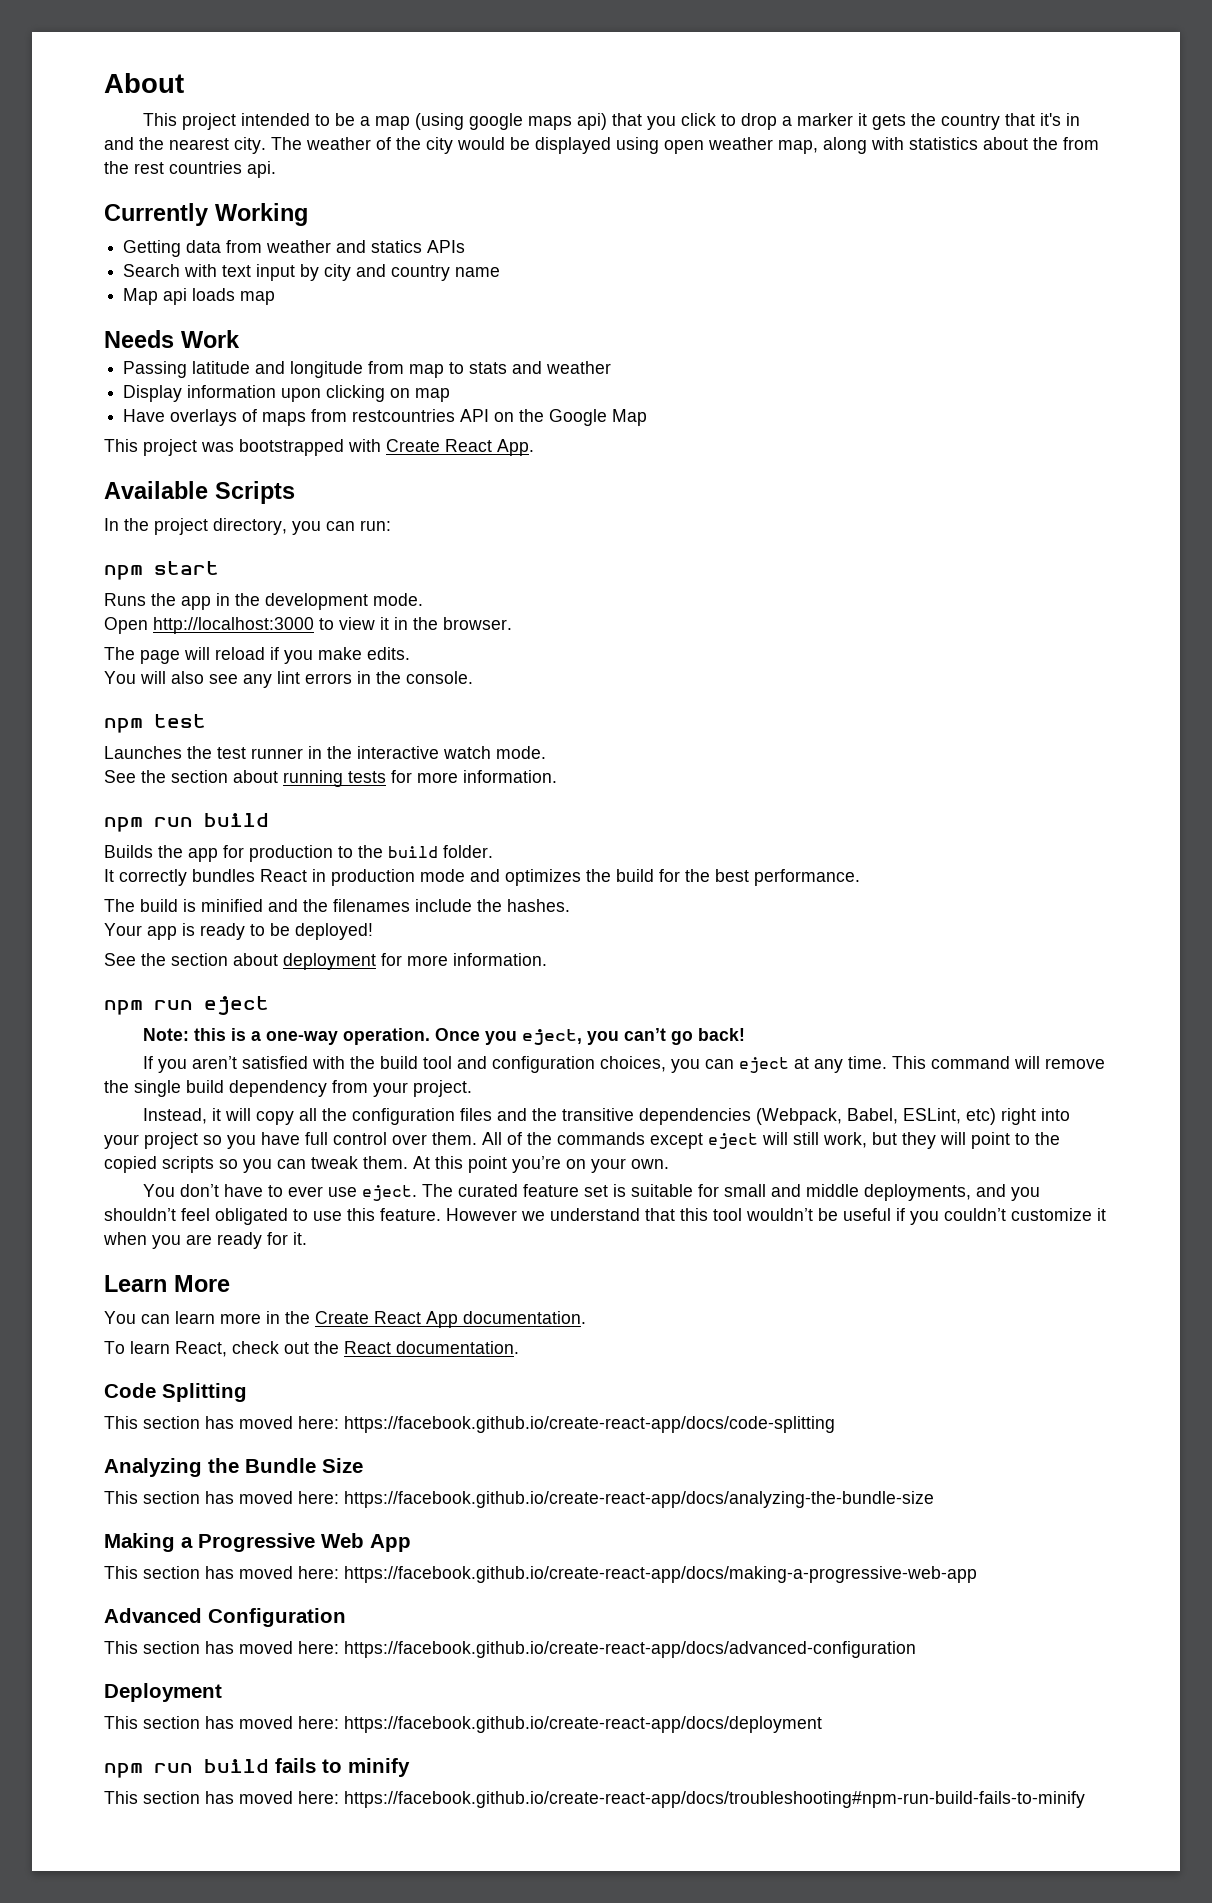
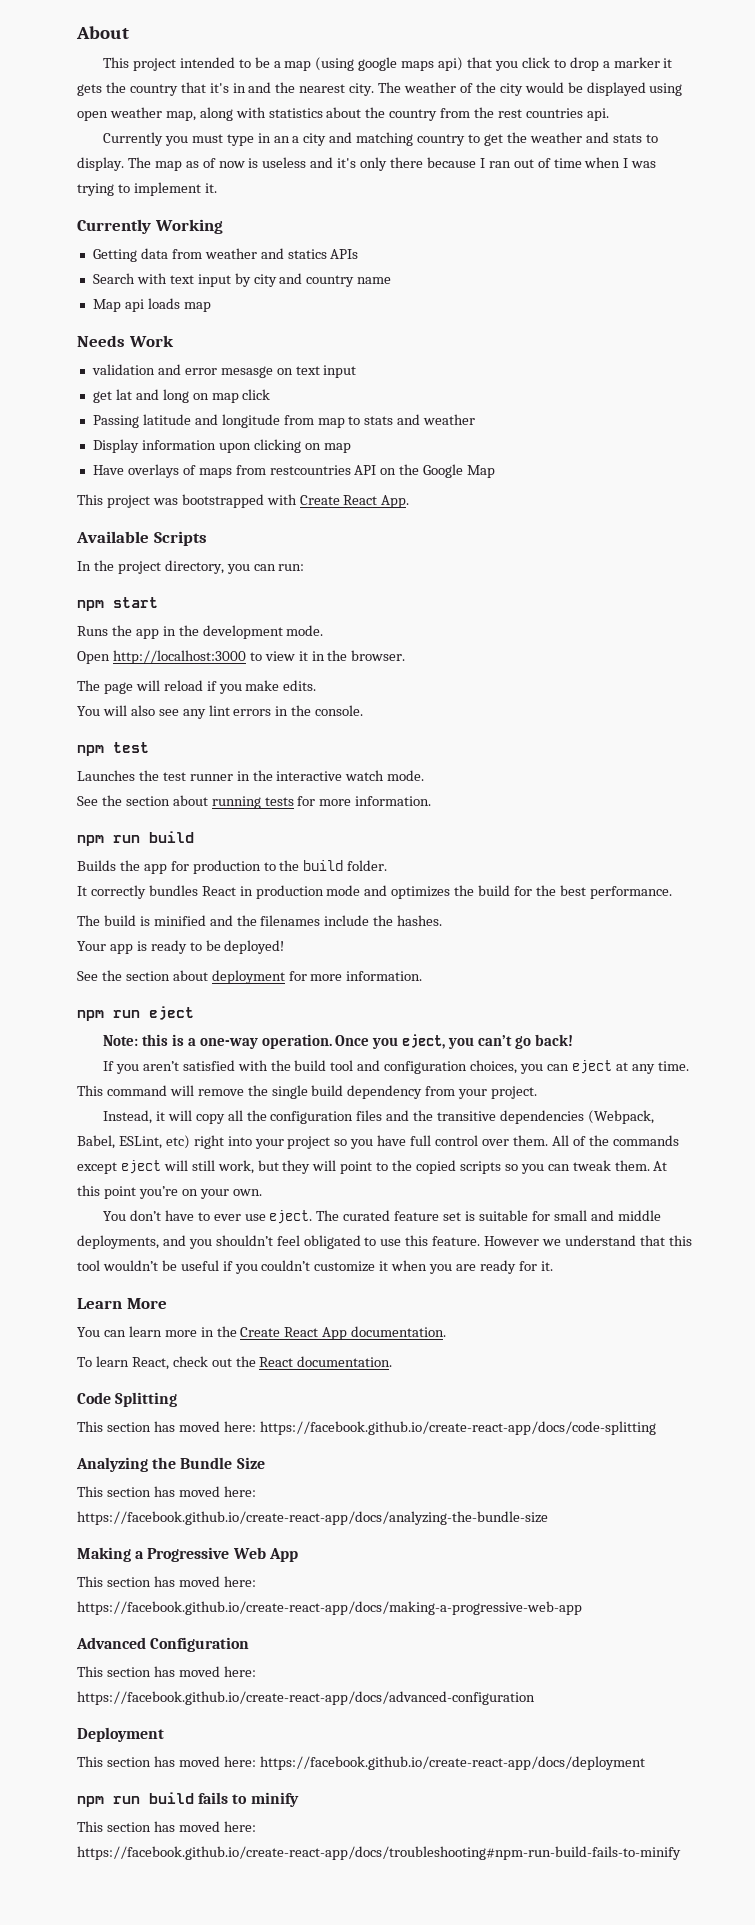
- The weather of the city would be displayed using open weather map, along with statistics about the from the rest countries api.
+ The weather of the city would be displayed using open weather map, along with statistics about the country from the rest countries api.
+ Currently you must type in an a city and matching country to get the weather and stats to display. The map as of now is useless and it's only there because I ran out of time when I was trying to implement it.
+ validation and error mesasge on text input
+ get lat and long on map click

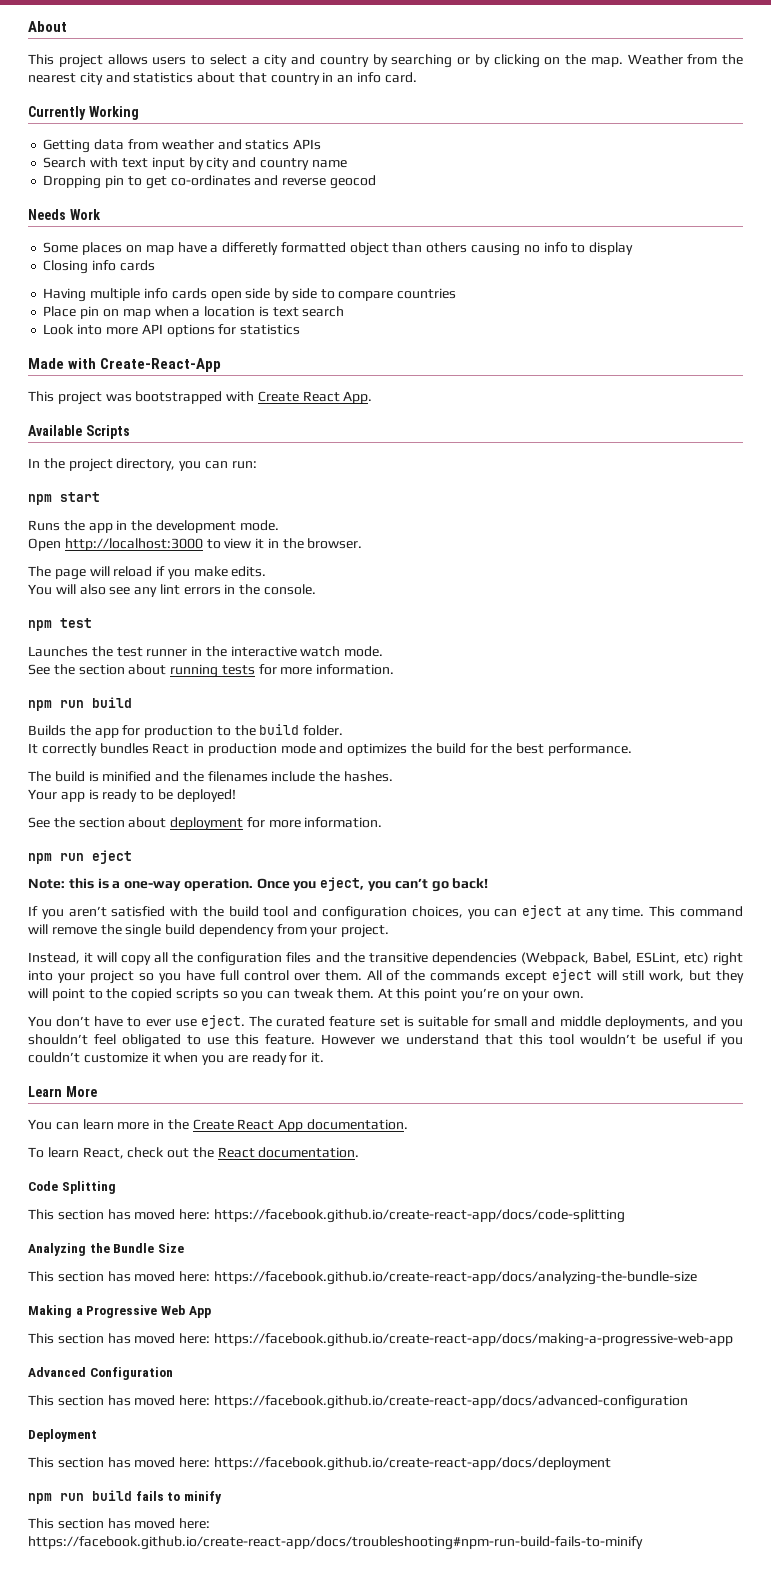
- This project intended to be a map (using google maps api) that you click to drop a marker it gets the country that it's in and the nearest city. The weather of the city would be displayed using open weather map, along with statistics about the country from the rest countries api.
- Currently you must type in an a city and matching country to get the weather and stats to display. The map as of now is useless and it's only there because I ran out of time when I was trying to implement it.
+ This project allows users to select a city and country by searching or by clicking on the map. Weather from the nearest city and statistics about that country in an info card.
- Map api loads map
+ Dropping pin to get co-ordinates and reverse geocod
  Needs Work
- validation and error mesasge on text input
- get lat and long on map click
- Passing latitude and longitude from map to stats and weather
- Display information upon clicking on map
- Have overlays of maps from restcountries API on the Google Map
+ Some places on map have a differetly formatted object than others causing no info to display
+ Closing info cards
+ Having multiple info cards open side by side to compare countries
+ Place pin on map when a location is text search
+ Look into more API options for statistics
+ Made with Create-React-App

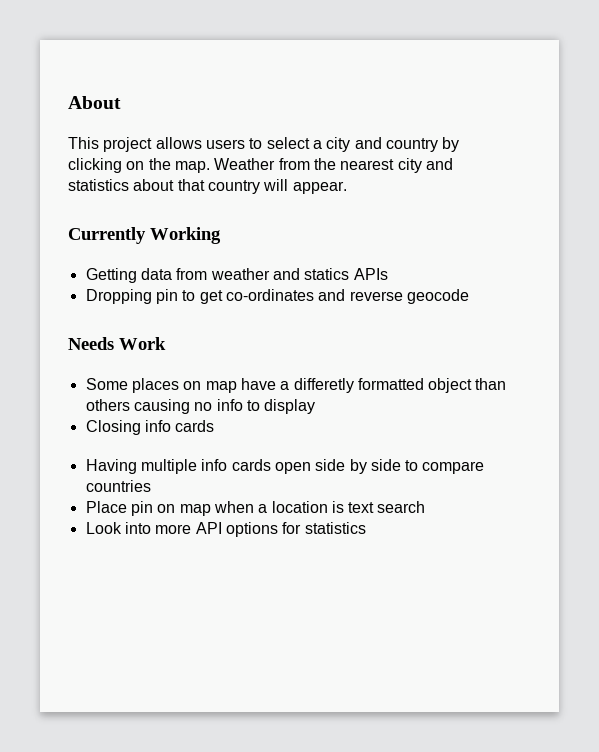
- This project allows users to select a city and country by searching or by clicking on the map.
+ This project allows users to select a city and country by clicking on the map.
- Weather from the nearest city and statistics about that country in an info card.
+ Weather from the nearest city and statistics about that country will appear.
- Search with text input by city and country name
- Dropping pin to get co-ordinates and reverse geocod
+ Dropping pin to get co-ordinates and reverse geocode
- Made with Create-React-App
- This project was bootstrapped with Create React App.
- Available Scripts
- In the project directory, you can run:
- npm start
- Runs the app in the development mode.
- Open http://localhost:3000 to view it in the browser.
- The page will reload if you make edits.
- You will also see any lint errors in the console.
- npm test
- Launches the test runner in the interactive watch mode.
- See the section about running tests for more information.
- npm run build
- Builds the app for production to the build folder.
- It correctly bundles React in production mode and optimizes the build for the best performance.
- The build is minified and the filenames include the hashes.
- Your app is ready to be deployed!
- See the section about deployment for more information.
- npm run eject
- Note: this is a one-way operation. Once you eject, you can’t go back!
- If you aren’t satisfied with the build tool and configuration choices, you can eject at any time. This command will remove the single build dependency from your project.
- Instead, it will copy all the configuration files and the transitive dependencies (Webpack, Babel, ESLint, etc) right into your project so you have full control over them. All of the commands except eject will still work, but they will point to the copied scripts so you can tweak them. At this point you’re on your own.
- You don’t have to ever use eject. The curated feature set is suitable for small and middle deployments, and you shouldn’t feel obligated to use this feature. However we understand that this tool wouldn’t be useful if you couldn’t customize it when you are ready for it.
- Learn More
- You can learn more in the Create React App documentation.
- To learn React, check out the React documentation.
- Code Splitting
- This section has moved here: https://facebook.github.io/create-react-app/docs/code-splitting
- Analyzing the Bundle Size
- This section has moved here: https://facebook.github.io/create-react-app/docs/analyzing-the-bundle-size
- Making a Progressive Web App
- This section has moved here: https://facebook.github.io/create-react-app/docs/making-a-progressive-web-app
- Advanced Configuration
- This section has moved here: https://facebook.github.io/create-react-app/docs/advanced-configuration
- Deployment
- This section has moved here: https://facebook.github.io/create-react-app/docs/deployment
- npm run build fails to minify
- This section has moved here: https://facebook.github.io/create-react-app/docs/troubleshooting#npm-run-build-fails-to-minify

